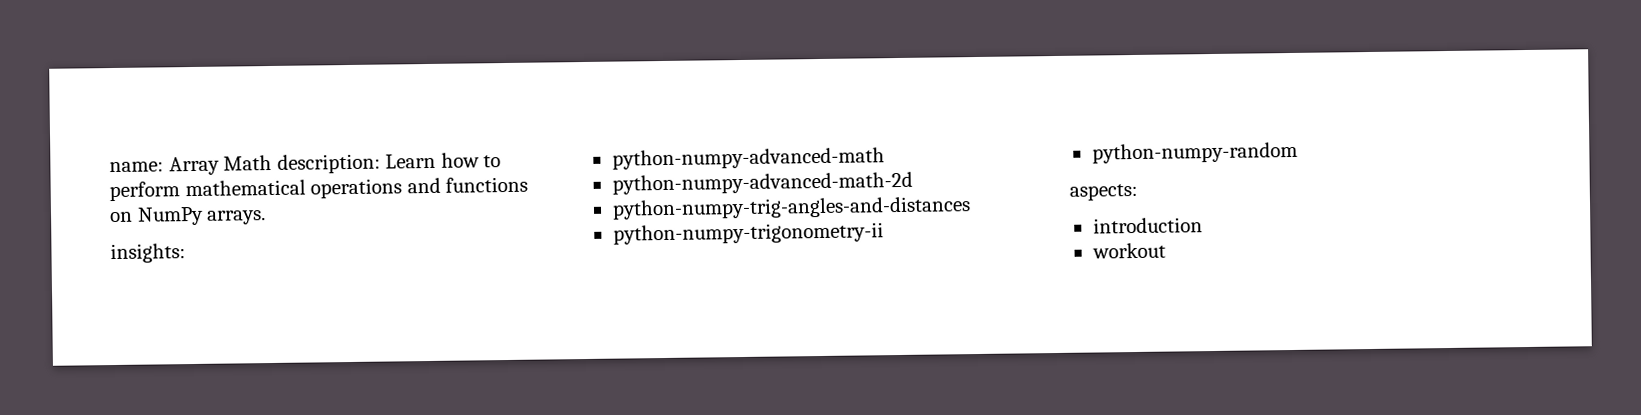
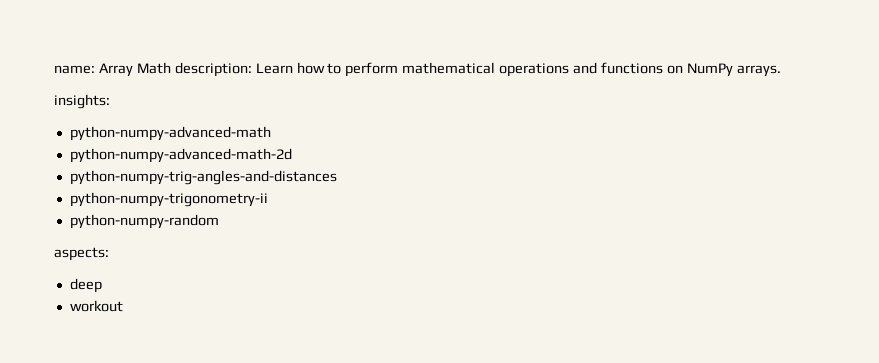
- introduction
+ deep

